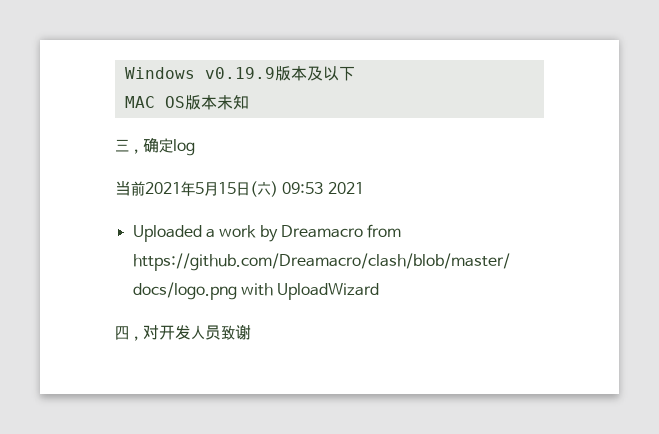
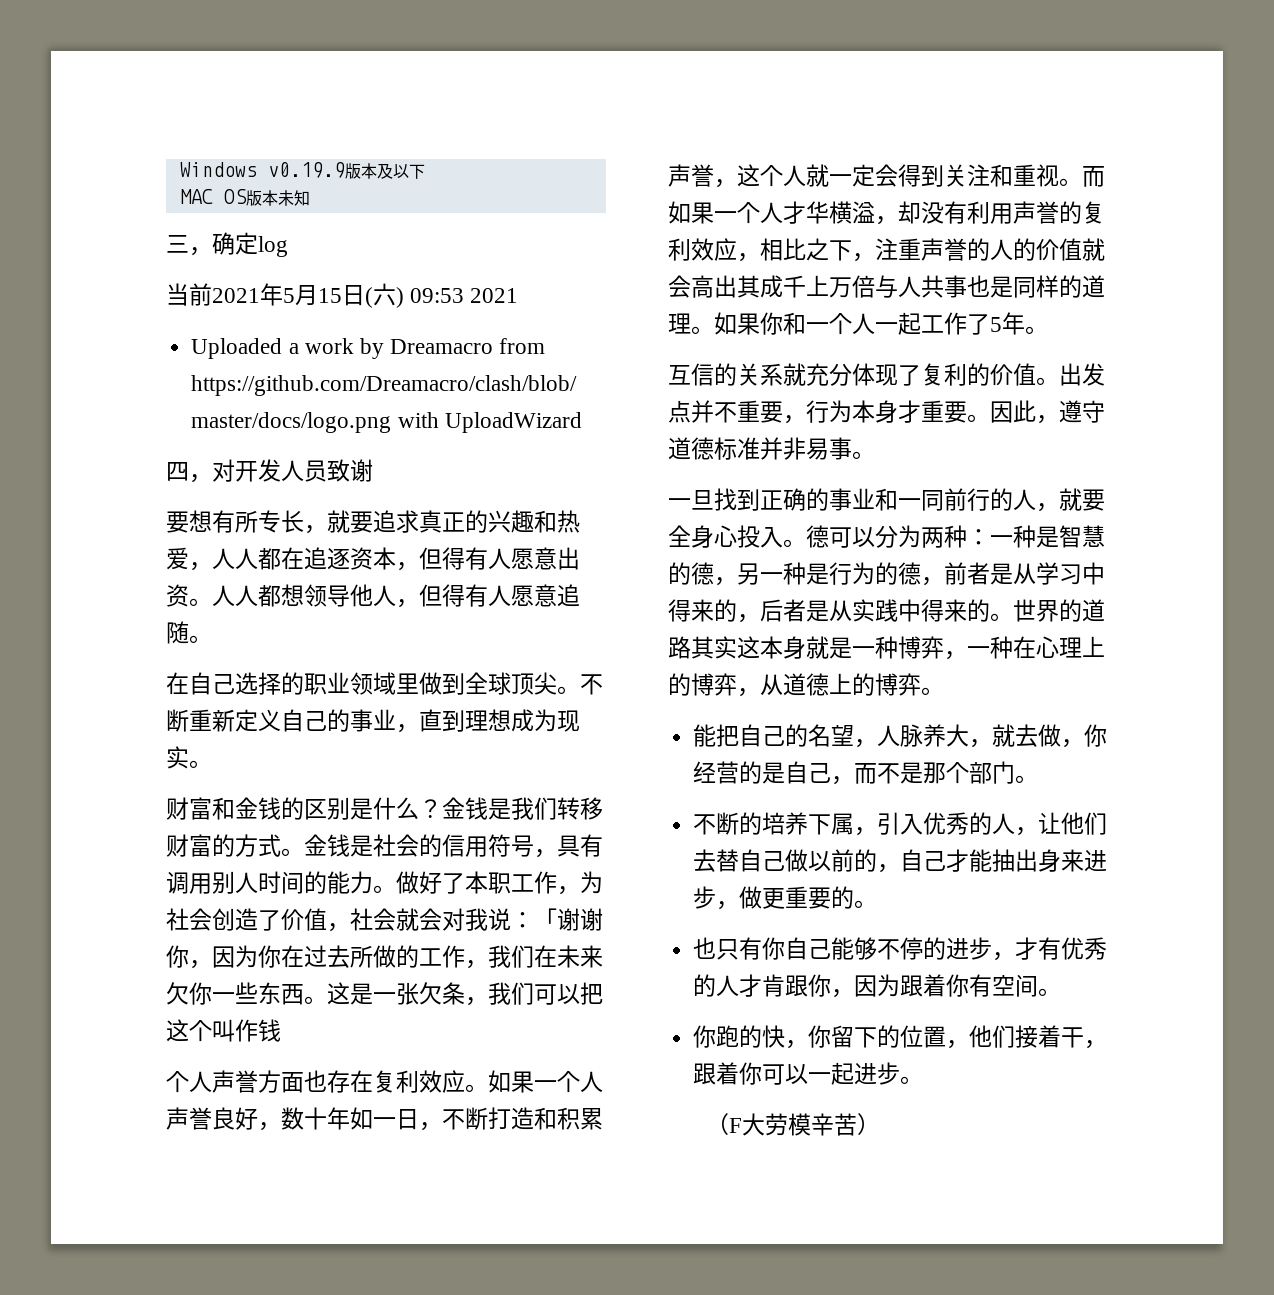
+ 要想有所专长，就要追求真正的兴趣和热爱，人人都在追逐资本，但得有人愿意出资。人人都想领导他人，但得有人愿意追随。
+ 在自己选择的职业领域里做到全球顶尖。不断重新定义自己的事业，直到理想成为现实。
+ 财富和金钱的区别是什么？金钱是我们转移财富的方式。金钱是社会的信用符号，具有调用别人时间的能力。做好了本职工作，为社会创造了价值，社会就会对我说：「谢谢你，因为你在过去所做的工作，我们在未来欠你一些东西。这是一张欠条，我们可以把这个叫作钱
+ 个人声誉方面也存在复利效应。如果一个人声誉良好，数十年如一日，不断打造和积累声誉，这个人就一定会得到关注和重视。而如果一个人才华横溢，却没有利用声誉的复利效应，相比之下，注重声誉的人的价值就会高出其成千上万倍与人共事也是同样的道理。如果你和一个人一起工作了5年。
+ 互信的关系就充分体现了复利的价值。出发点并不重要，行为本身才重要。因此，遵守道德标准并非易事。
+ 一旦找到正确的事业和一同前行的人，就要全身心投入。德可以分为两种：一种是智慧的德，另一种是行为的德，前者是从学习中得来的，后者是从实践中得来的。世界的道路其实这本身就是一种博弈，一种在心理上的博弈，从道德上的博弈。
+ 能把自己的名望，人脉养大，就去做，你经营的是自己，而不是那个部门。
+ 不断的培养下属，引入优秀的人，让他们去替自己做以前的，自己才能抽出身来进步，做更重要的。
+ 也只有你自己能够不停的进步，才有优秀的人才肯跟你，因为跟着你有空间。
+ 你跑的快，你留下的位置，他们接着干，跟着你可以一起进步。
+ （F大劳模辛苦）

